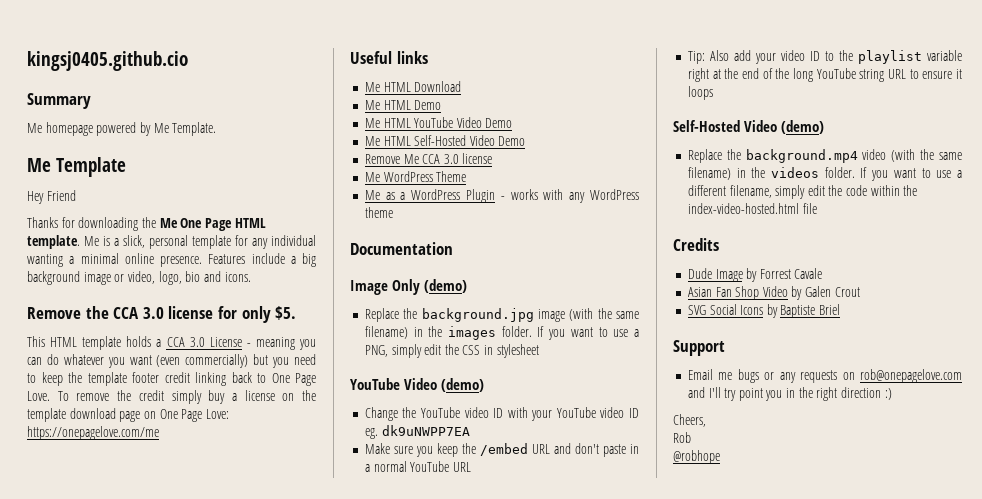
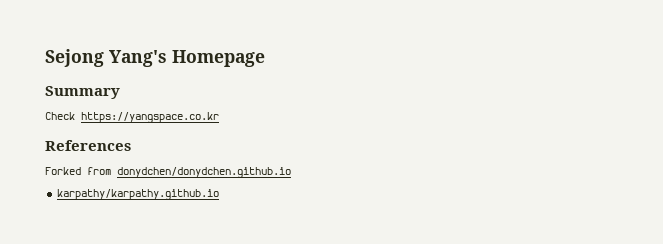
- kingsj0405.github.cio
+ Sejong Yang's Homepage
  Summary
- Me homepage powered by Me Template.
- Me Template
- Hey Friend
- Thanks for downloading the Me One Page HTML template. Me is a slick, personal template for any individual wanting a minimal online presence. Features include a big background image or video, logo, bio and icons.
- Remove the CCA 3.0 license for only $5.
- This HTML template holds a CCA 3.0 License - meaning you can do whatever you want (even commercially) but you need to keep the template footer credit linking back to One Page Love. To remove the credit simply buy a license on the template download page on One Page Love: https://onepagelove.com/me
- Useful links
- Me HTML Download
- Me HTML Demo
- Me HTML YouTube Video Demo
- Me HTML Self-Hosted Video Demo
- Remove Me CCA 3.0 license
- Me WordPress Theme
- Me as a WordPress Plugin - works with any WordPress theme
- Documentation
- Image Only (demo)
- Replace the background.jpg image (with the same filename) in the images folder. If you want to use a PNG, simply edit the CSS in stylesheet
- YouTube Video (demo)
- Change the YouTube video ID with your YouTube video ID eg. dk9uNWPP7EA
- Make sure you keep the /embed URL and don't paste in a normal YouTube URL
- Tip: Also add your video ID to the playlist variable right at the end of the long YouTube string URL to ensure it loops
- Self-Hosted Video (demo)
- Replace the background.mp4 video (with the same filename) in the videos folder. If you want to use a different filename, simply edit the code within the index-video-hosted.html file
- Credits
- Dude Image by Forrest Cavale
- Asian Fan Shop Video by Galen Crout
- SVG Social Icons by Baptiste Briel
- Support
- Email me bugs or any requests on rob@onepagelove.com and I'll try point you in the right direction :)
- Cheers,
- Rob
- @robhope
+ Check https://yangspace.co.kr
+ References
+ Forked from donydchen/donydchen.github.io
+ karpathy/karpathy.github.io

